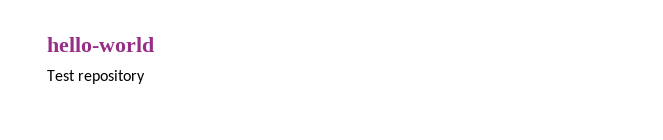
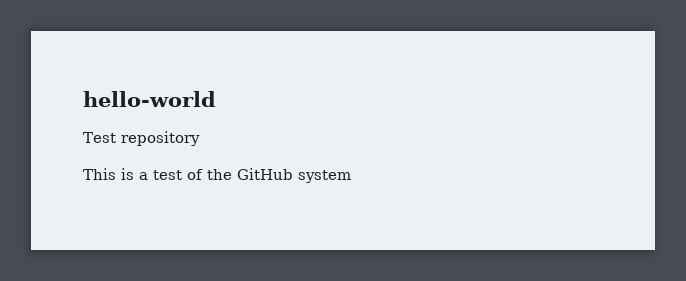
+ This is a test of the GitHub system

